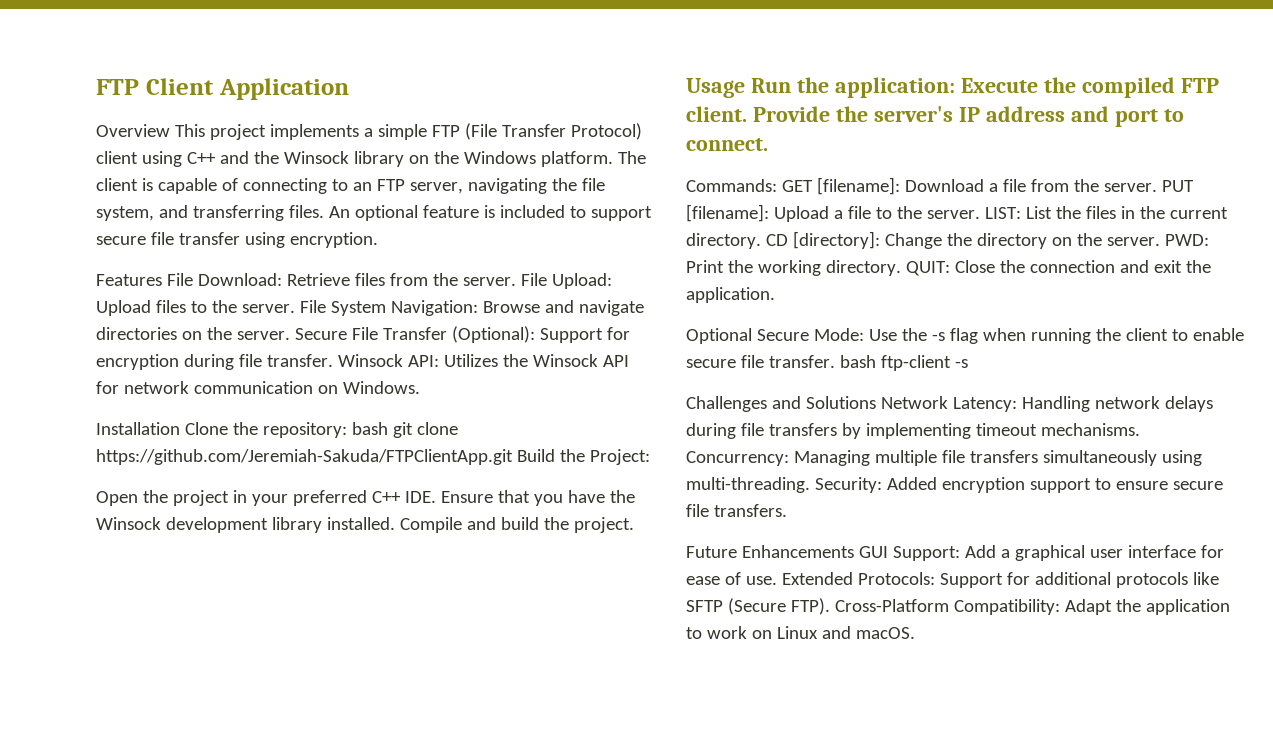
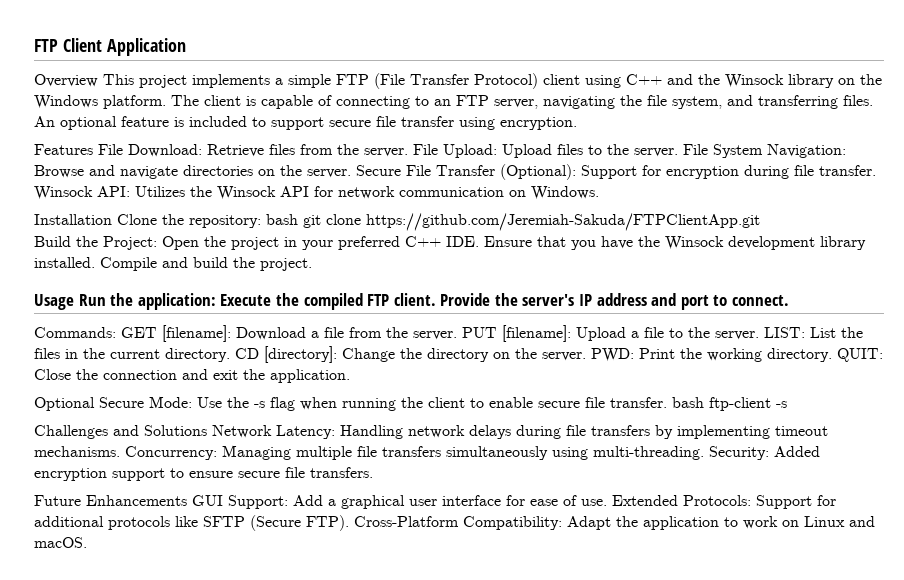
- Installation Clone the repository: bash git clone https://github.com/Jeremiah-Sakuda/FTPClientApp.git Build the Project:
- Open the project in your preferred C++ IDE. Ensure that you have the Winsock development library installed.
+ Installation Clone the repository: bash git clone https://github.com/Jeremiah-Sakuda/FTPClientApp.git
+ Build the Project: Open the project in your preferred C++ IDE. Ensure that you have the Winsock development library installed.

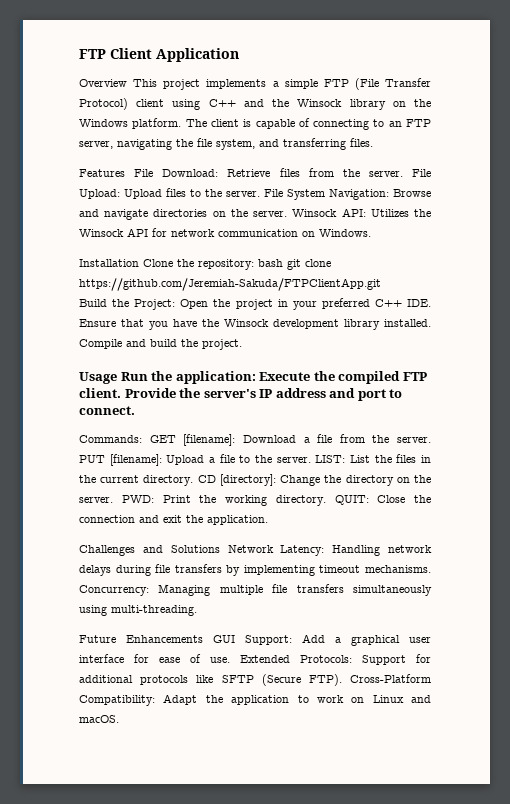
- An optional feature is included to support secure file transfer using encryption.
- Secure File Transfer (Optional): Support for encryption during file transfer.
- Optional Secure Mode: Use the -s flag when running the client to enable secure file transfer. bash ftp-client -s
- Security: Added encryption support to ensure secure file transfers.

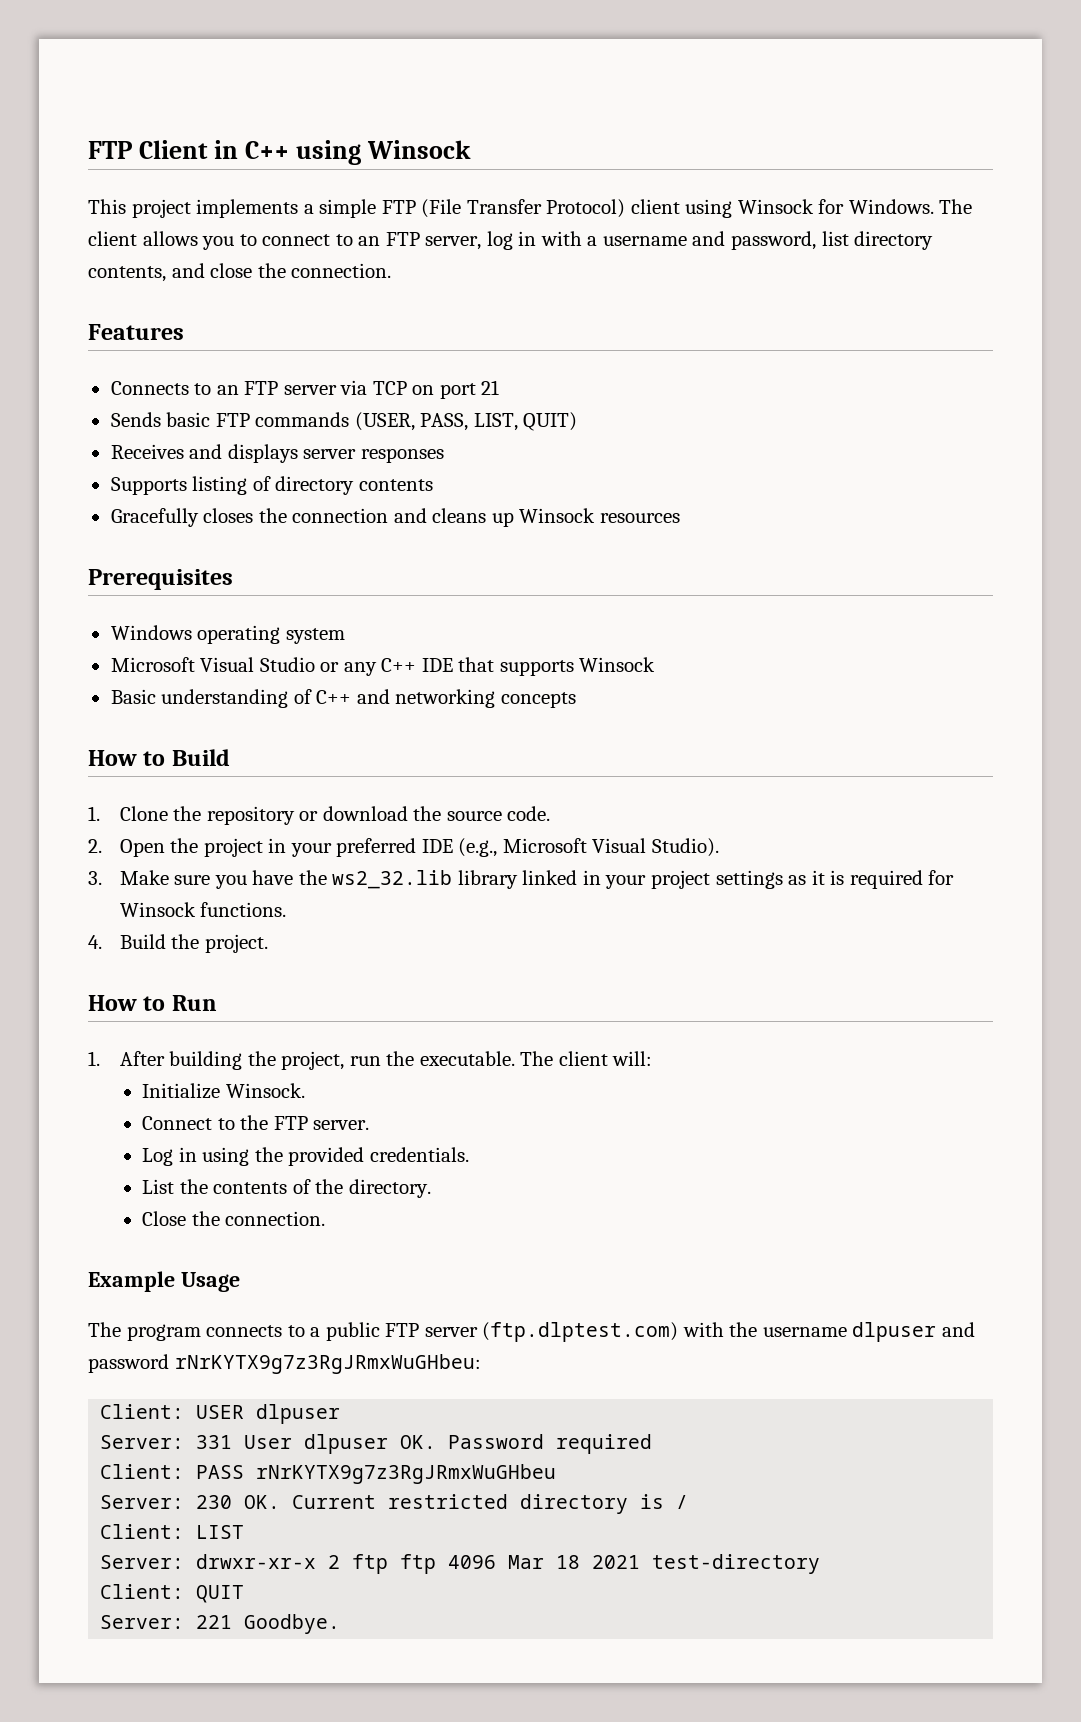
- FTP Client Application
- Overview This project implements a simple FTP (File Transfer Protocol) client using C++ and the Winsock library on the Windows platform. The client is capable of connecting to an FTP server, navigating the file system, and transferring files.
- Features File Download: Retrieve files from the server. File Upload: Upload files to the server. File System Navigation: Browse and navigate directories on the server. Winsock API: Utilizes the Winsock API for network communication on Windows.
- Installation Clone the repository: bash git clone https://github.com/Jeremiah-Sakuda/FTPClientApp.git
- Build the Project: Open the project in your preferred C++ IDE. Ensure that you have the Winsock development library installed. Compile and build the project.
+ FTP Client in C++ using Winsock
+ This project implements a simple FTP (File Transfer Protocol) client using Winsock for Windows. The client allows you to connect to an FTP server, log in with a username and password, list directory contents, and close the connection.
+ Features
+ Connects to an FTP server via TCP on port 21
+ Sends basic FTP commands (USER, PASS, LIST, QUIT)
+ Receives and displays server responses
+ Supports listing of directory contents
+ Gracefully closes the connection and cleans up Winsock resources
+ Prerequisites
+ Windows operating system
+ Microsoft Visual Studio or any C++ IDE that supports Winsock
+ Basic understanding of C++ and networking concepts
+ How to Build
+ 1. Clone the repository or download the source code.
+ 2. Open the project in your preferred IDE (e.g., Microsoft Visual Studio).
+ 3. Make sure you have the ws2_32.lib library linked in your project settings as it is required for Winsock functions.
+ 4. Build the project.
- Usage Run the application: Execute the compiled FTP client. Provide the server's IP address and port to connect.
- Commands: GET [filename]: Download a file from the server. PUT [filename]: Upload a file to the server. LIST: List the files in the current directory. CD [directory]: Change the directory on the server. PWD: Print the working directory. QUIT: Close the connection and exit the application.
- Challenges and Solutions Network Latency: Handling network delays during file transfers by implementing timeout mechanisms. Concurrency: Managing multiple file transfers simultaneously using multi-threading.
- Future Enhancements GUI Support: Add a graphical user interface for ease of use. Extended Protocols: Support for additional protocols like SFTP (Secure FTP). Cross-Platform Compatibility: Adapt the application to work on Linux and macOS.
+ How to Run
+ 1. After building the project, run the executable. The client will:
+ Initialize Winsock.
+ Connect to the FTP server.
+ Log in using the provided credentials.
+ List the contents of the directory.
+ Close the connection.
+ Example Usage
+ The program connects to a public FTP server (ftp.dlptest.com) with the username dlpuser and password rNrKYTX9g7z3RgJRmxWuGHbeu:
+ Client: USER dlpuser
+ Server: 331 User dlpuser OK. Password required
+ Client: PASS rNrKYTX9g7z3RgJRmxWuGHbeu
+ Server: 230 OK. Current restricted directory is /
+ Client: LIST
+ Server: drwxr-xr-x 2 ftp ftp 4096 Mar 18 2021 test-directory
+ Client: QUIT
+ Server: 221 Goodbye.

